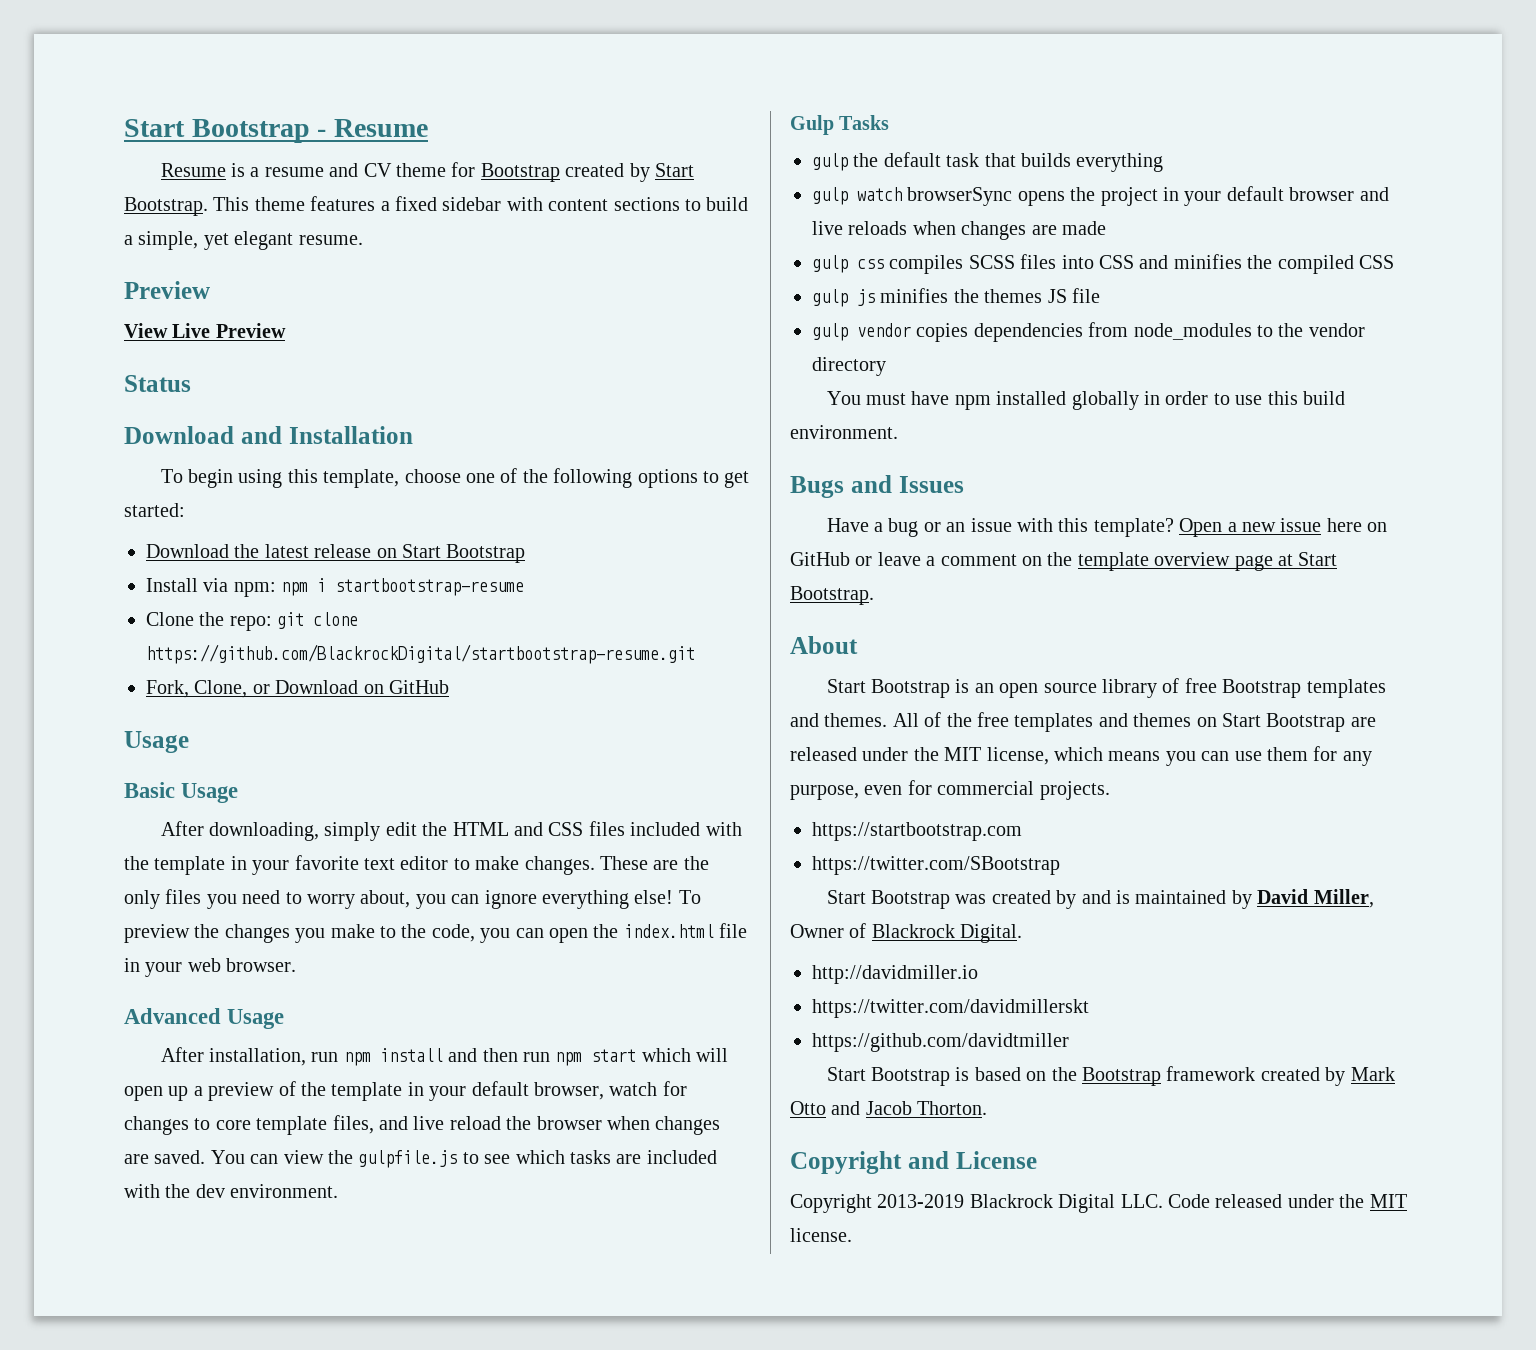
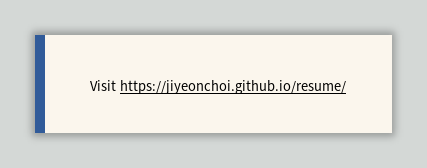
- Start Bootstrap - Resume
- Resume is a resume and CV theme for Bootstrap created by Start Bootstrap. This theme features a fixed sidebar with content sections to build a simple, yet elegant resume.
- Preview
- View Live Preview
- Status
- Download and Installation
- To begin using this template, choose one of the following options to get started:
- Download the latest release on Start Bootstrap
- Install via npm: npm i startbootstrap-resume
- Clone the repo: git clone https://github.com/BlackrockDigital/startbootstrap-resume.git
- Fork, Clone, or Download on GitHub
- Usage
- Basic Usage
- After downloading, simply edit the HTML and CSS files included with the template in your favorite text editor to make changes. These are the only files you need to worry about, you can ignore everything else! To preview the changes you make to the code, you can open the index.html file in your web browser.
- Advanced Usage
- After installation, run npm install and then run npm start which will open up a preview of the template in your default browser, watch for changes to core template files, and live reload the browser when changes are saved. You can view the gulpfile.js to see which tasks are included with the dev environment.
- Gulp Tasks
- gulp the default task that builds everything
- gulp watch browserSync opens the project in your default browser and live reloads when changes are made
- gulp css compiles SCSS files into CSS and minifies the compiled CSS
- gulp js minifies the themes JS file
- gulp vendor copies dependencies from node_modules to the vendor directory
- You must have npm installed globally in order to use this build environment.
- Bugs and Issues
- Have a bug or an issue with this template? Open a new issue here on GitHub or leave a comment on the template overview page at Start Bootstrap.
- About
- Start Bootstrap is an open source library of free Bootstrap templates and themes. All of the free templates and themes on Start Bootstrap are released under the MIT license, which means you can use them for any purpose, even for commercial projects.
- https://startbootstrap.com
- https://twitter.com/SBootstrap
- Start Bootstrap was created by and is maintained by David Miller, Owner of Blackrock Digital.
- http://davidmiller.io
- https://twitter.com/davidmillerskt
- https://github.com/davidtmiller
- Start Bootstrap is based on the Bootstrap framework created by Mark Otto and Jacob Thorton.
- Copyright and License
- Copyright 2013-2019 Blackrock Digital LLC. Code released under the MIT license.
+ Visit https://jiyeonchoi.github.io/resume/

